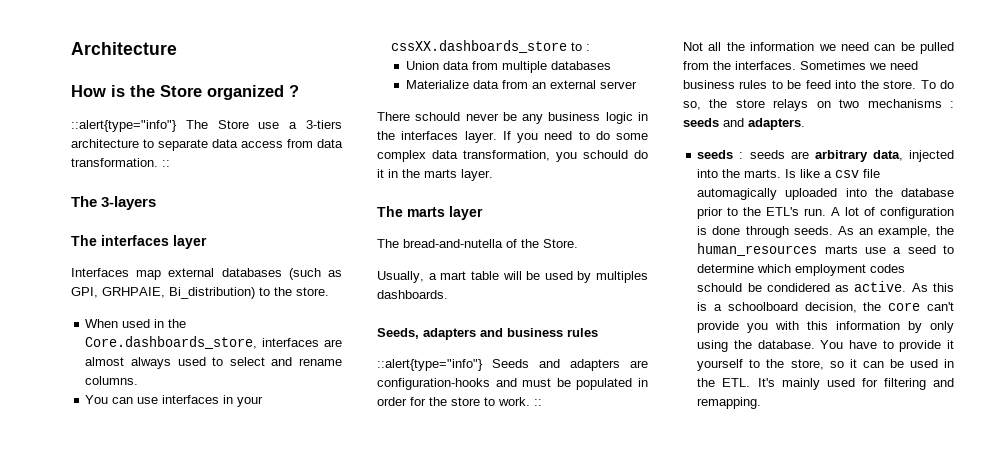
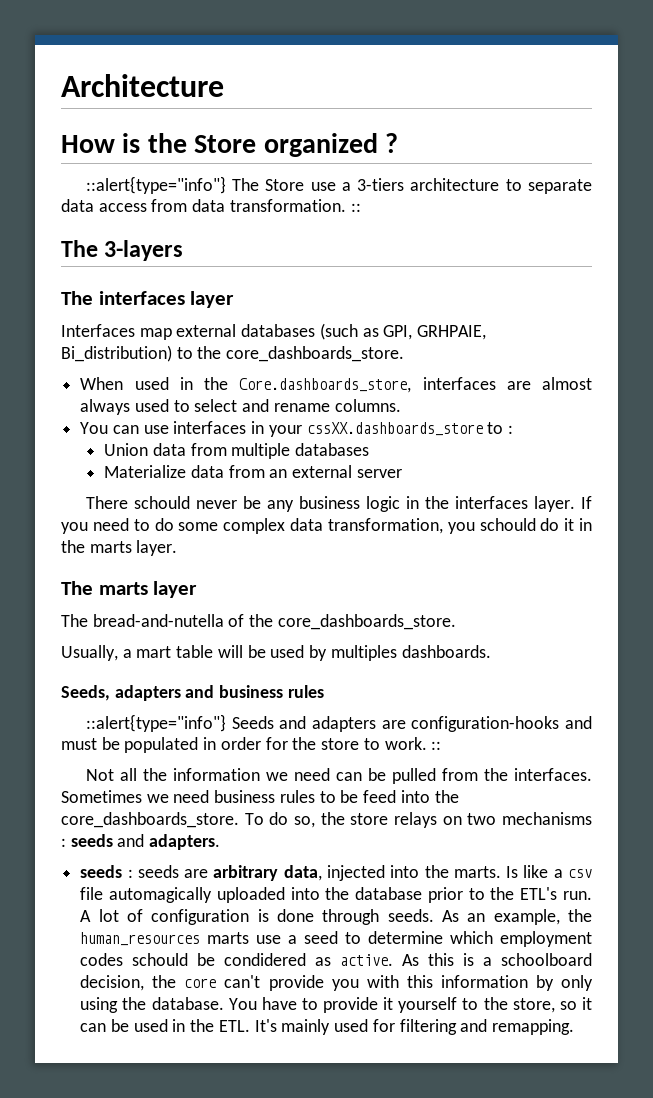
- Interfaces map external databases (such as GPI, GRHPAIE, Bi_distribution) to the store.
+ Interfaces map external databases (such as GPI, GRHPAIE, Bi_distribution) to the core_dashboards_store.
- The bread-and-nutella of the Store.
+ The bread-and-nutella of the core_dashboards_store.
- Sometimes we need business rules to be feed into the store.
+ Sometimes we need business rules to be feed into the core_dashboards_store.

